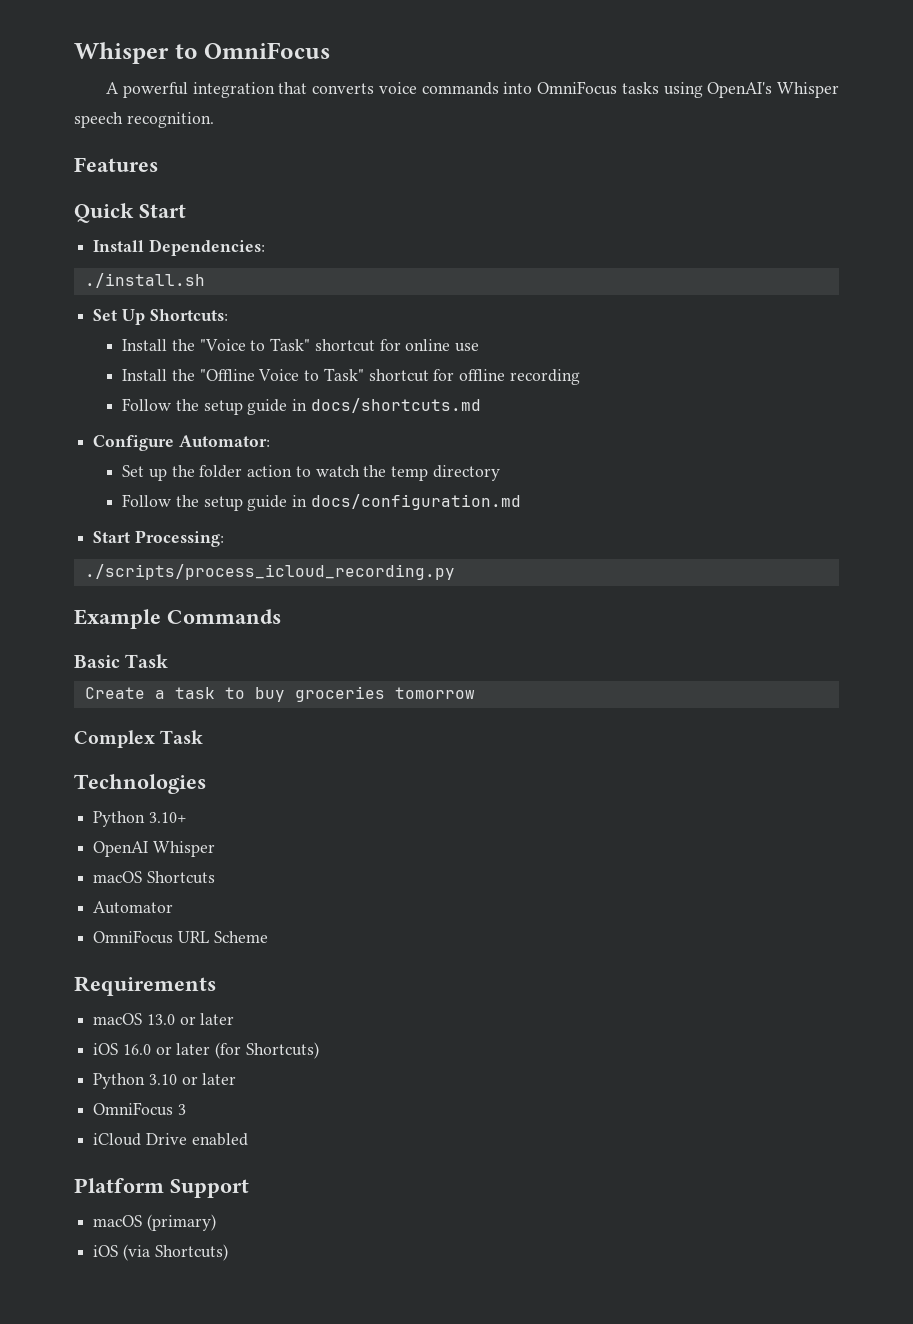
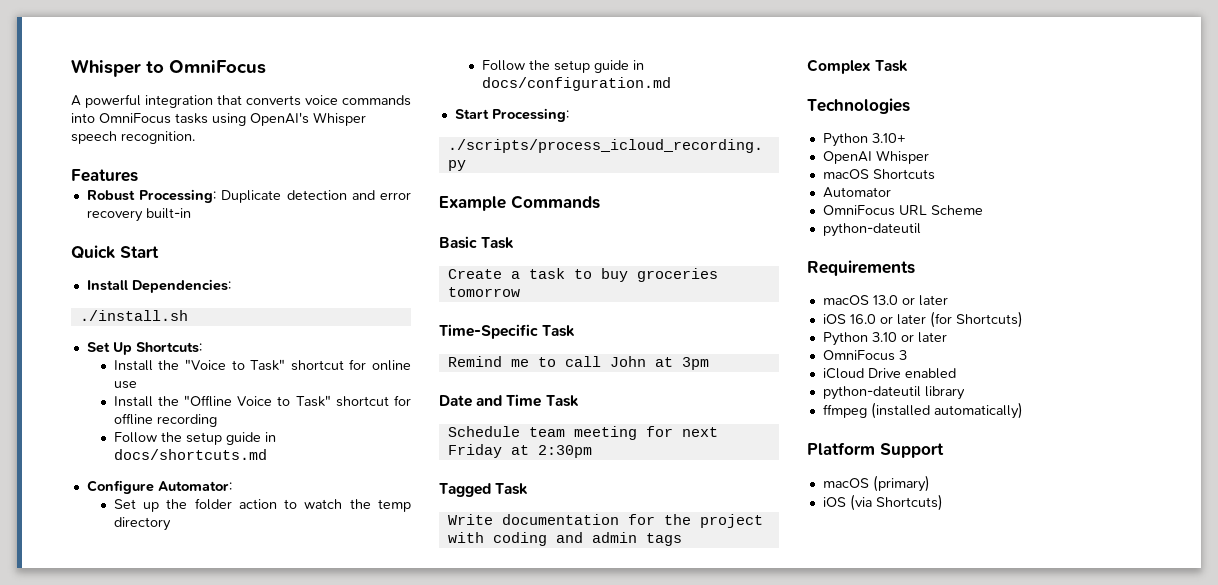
+ Robust Processing: Duplicate detection and error recovery built-in
+ Time-Specific Task
+ Remind me to call John at 3pm
+ Date and Time Task
+ Schedule team meeting for next Friday at 2:30pm
+ Tagged Task
+ Write documentation for the project with coding and admin tags
  OmniFocus URL Scheme
+ python-dateutil
+ python-dateutil library
+ ffmpeg (installed automatically)

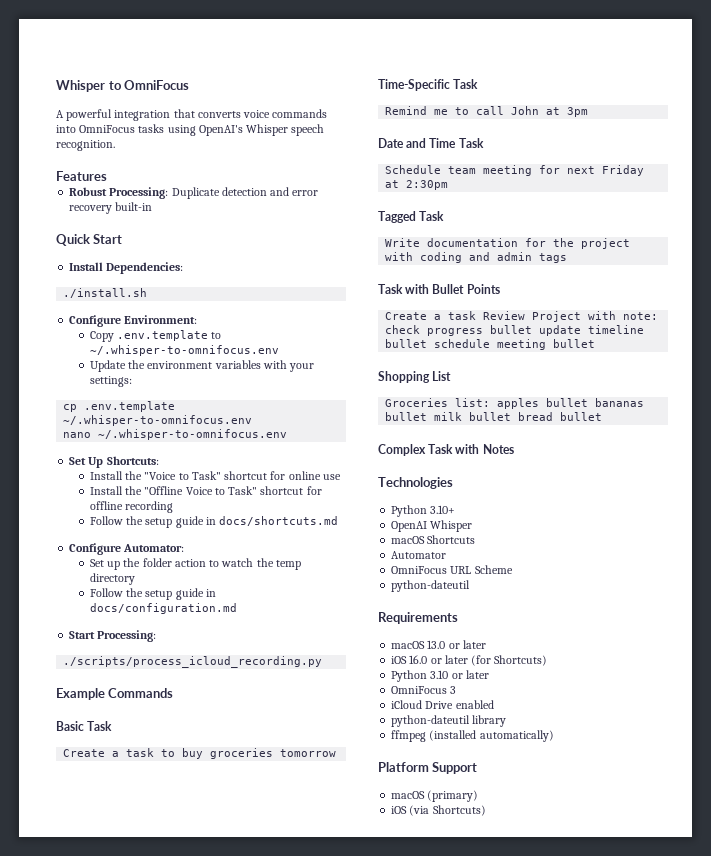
+ Configure Environment:
+ Copy .env.template to ~/.whisper-to-omnifocus.env
+ Update the environment variables with your settings:
+ cp .env.template ~/.whisper-to-omnifocus.env
+ nano ~/.whisper-to-omnifocus.env
+ Task with Bullet Points
+ Create a task Review Project with note: check progress bullet update timeline bullet schedule meeting bullet
+ Shopping List
+ Groceries list: apples bullet bananas bullet milk bullet bread bullet
- Complex Task
+ Complex Task with Notes

